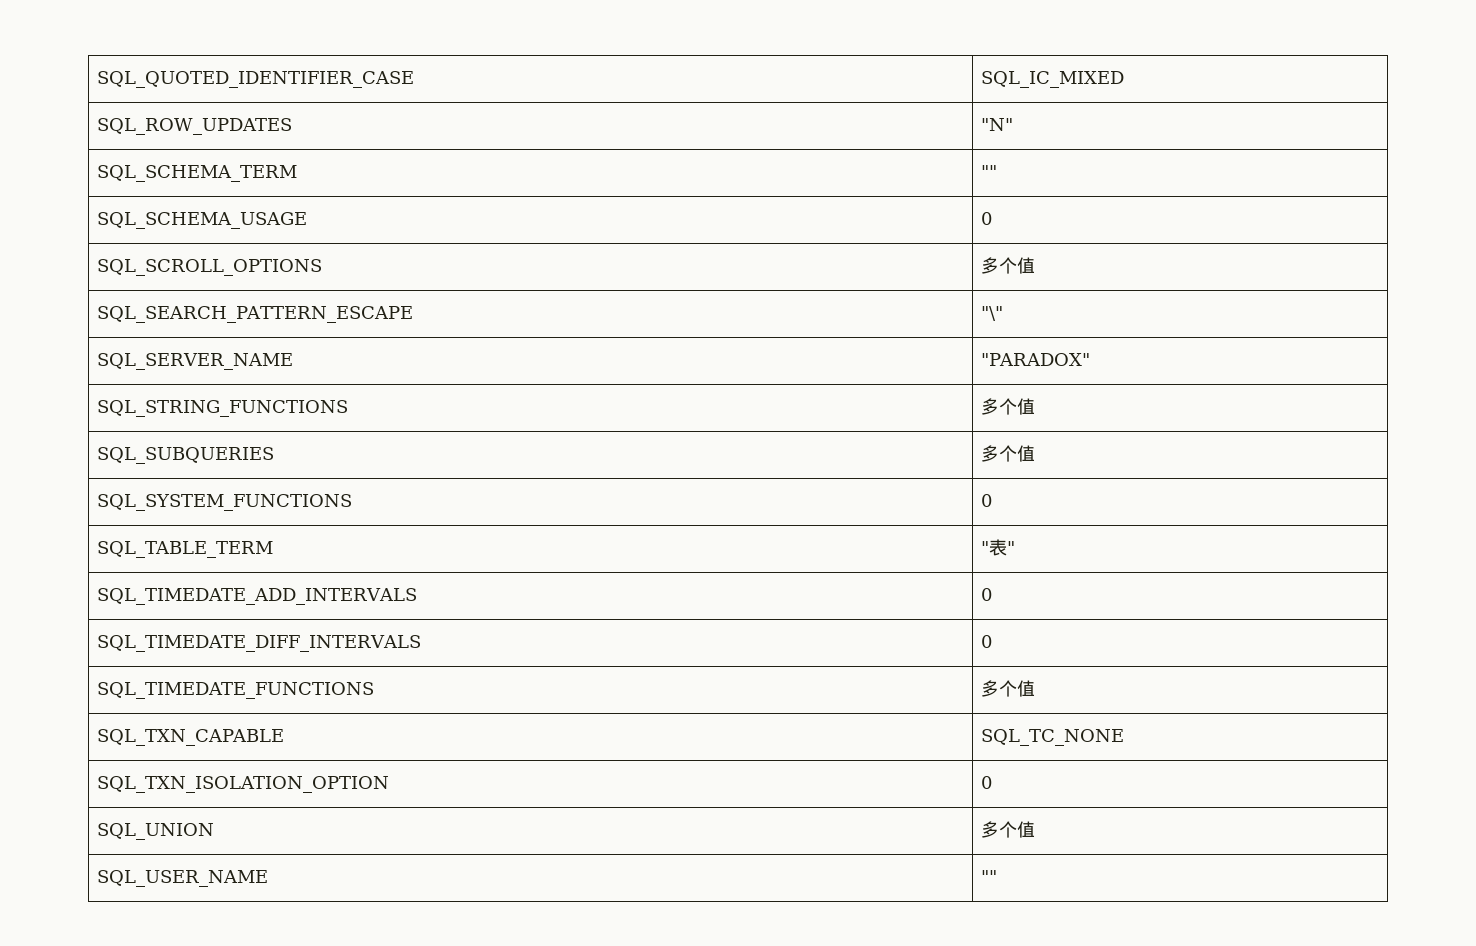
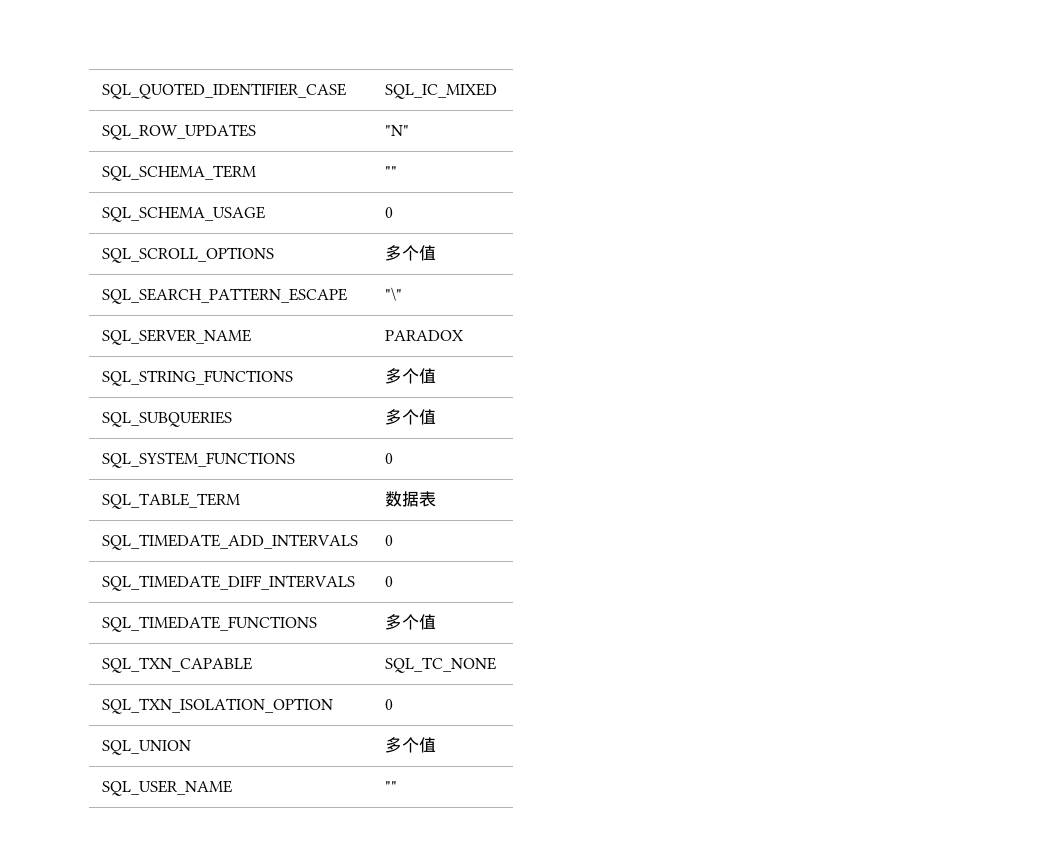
- SQL_SERVER_NAME | "PARADOX"
+ SQL_SERVER_NAME | PARADOX
- SQL_TABLE_TERM | "表"
+ SQL_TABLE_TERM | 数据表

